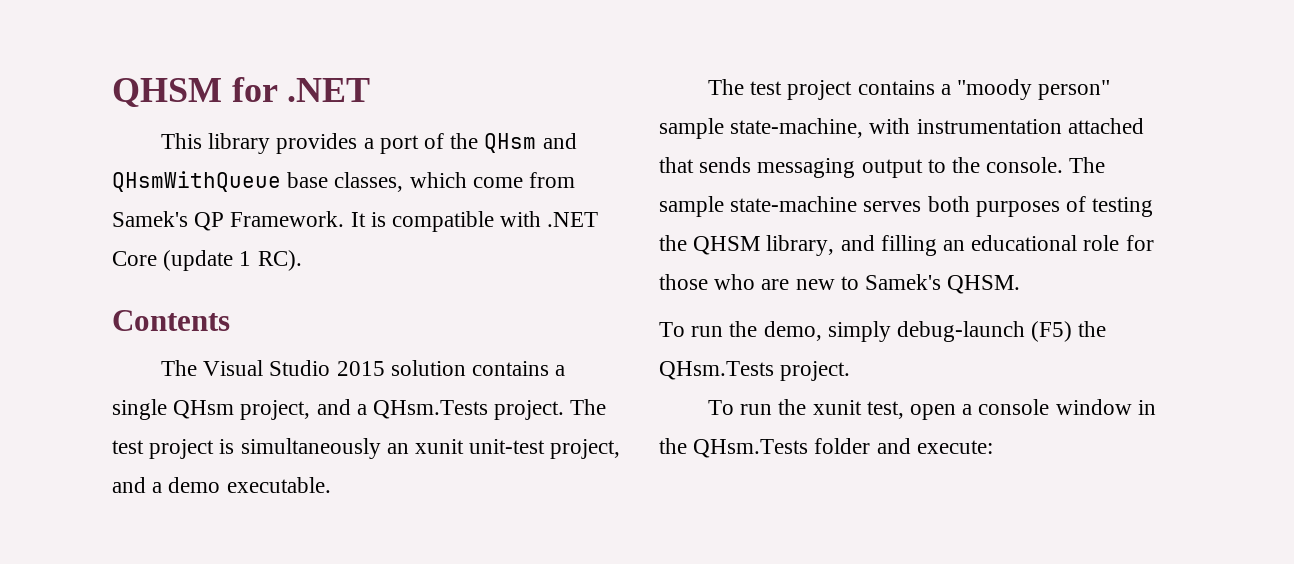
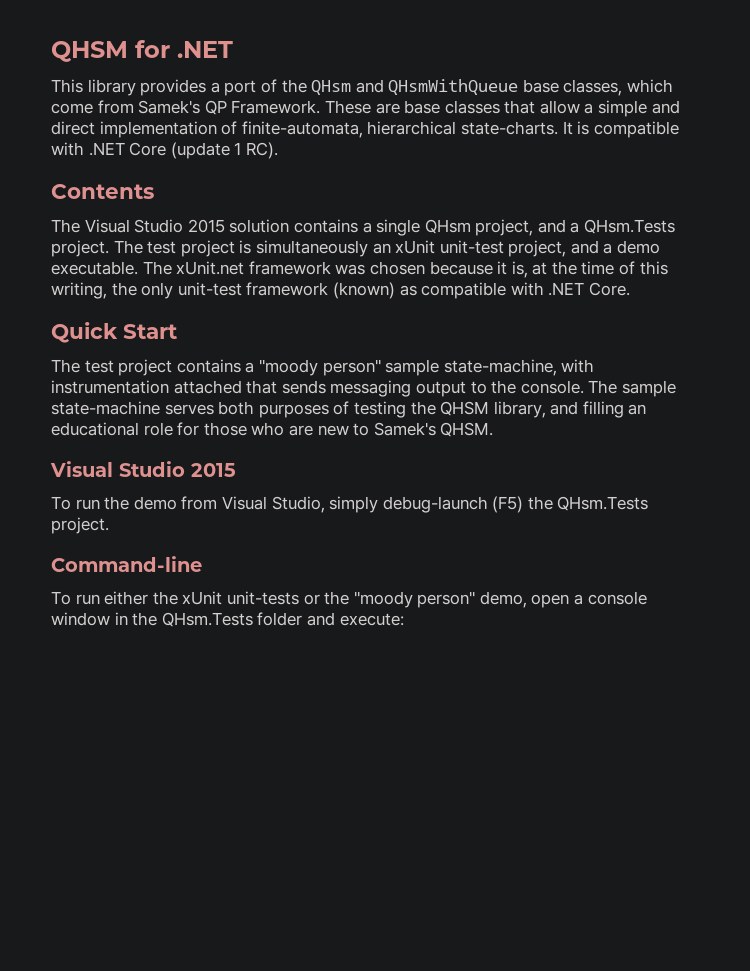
+ These are base classes that allow a simple and direct implementation of finite-automata, hierarchical state-charts.
- The test project is simultaneously an xunit unit-test project, and a demo executable.
+ The test project is simultaneously an xUnit unit-test project, and a demo executable. The xUnit.net framework was chosen because it is, at the time of this writing, the only unit-test framework (known) as compatible with .NET Core.
+ Quick Start
  The sample state-machine serves both purposes of testing the QHSM library, and filling an educational role for those who are new to Samek's QHSM.
- To run the demo, simply debug-launch (F5) the QHsm.Tests project.
+ Visual Studio 2015
+ To run the demo from Visual Studio, simply debug-launch (F5) the QHsm.Tests project.
- To run the xunit test, open a console window in the QHsm.Tests folder and execute:
+ Command-line
+ To run either the xUnit unit-tests or the "moody person" demo, open a console window in the QHsm.Tests folder and execute:

